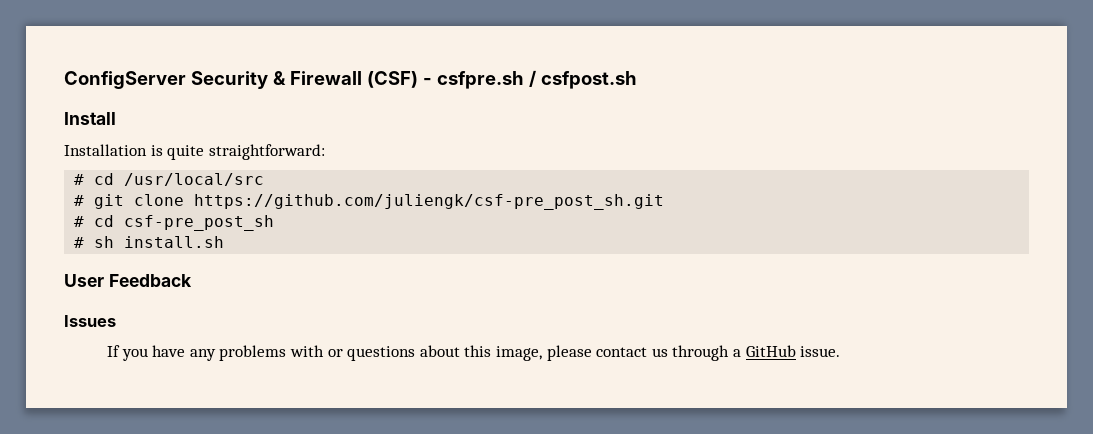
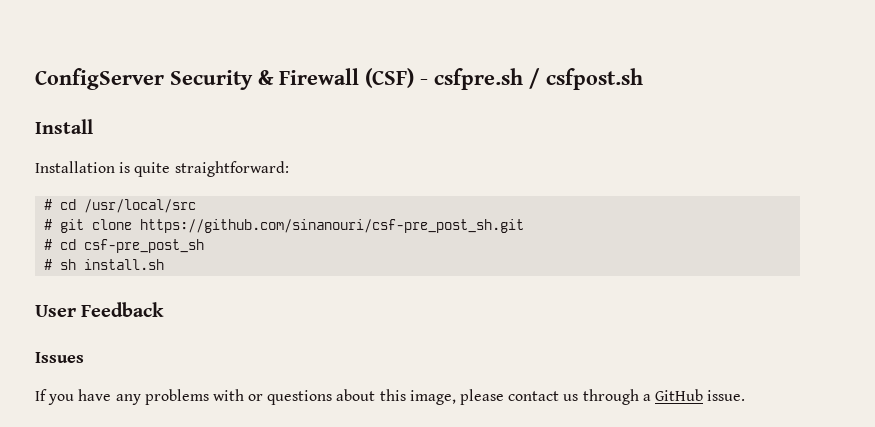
- # git clone https://github.com/juliengk/csf-pre_post_sh.git
+ # git clone https://github.com/sinanouri/csf-pre_post_sh.git

